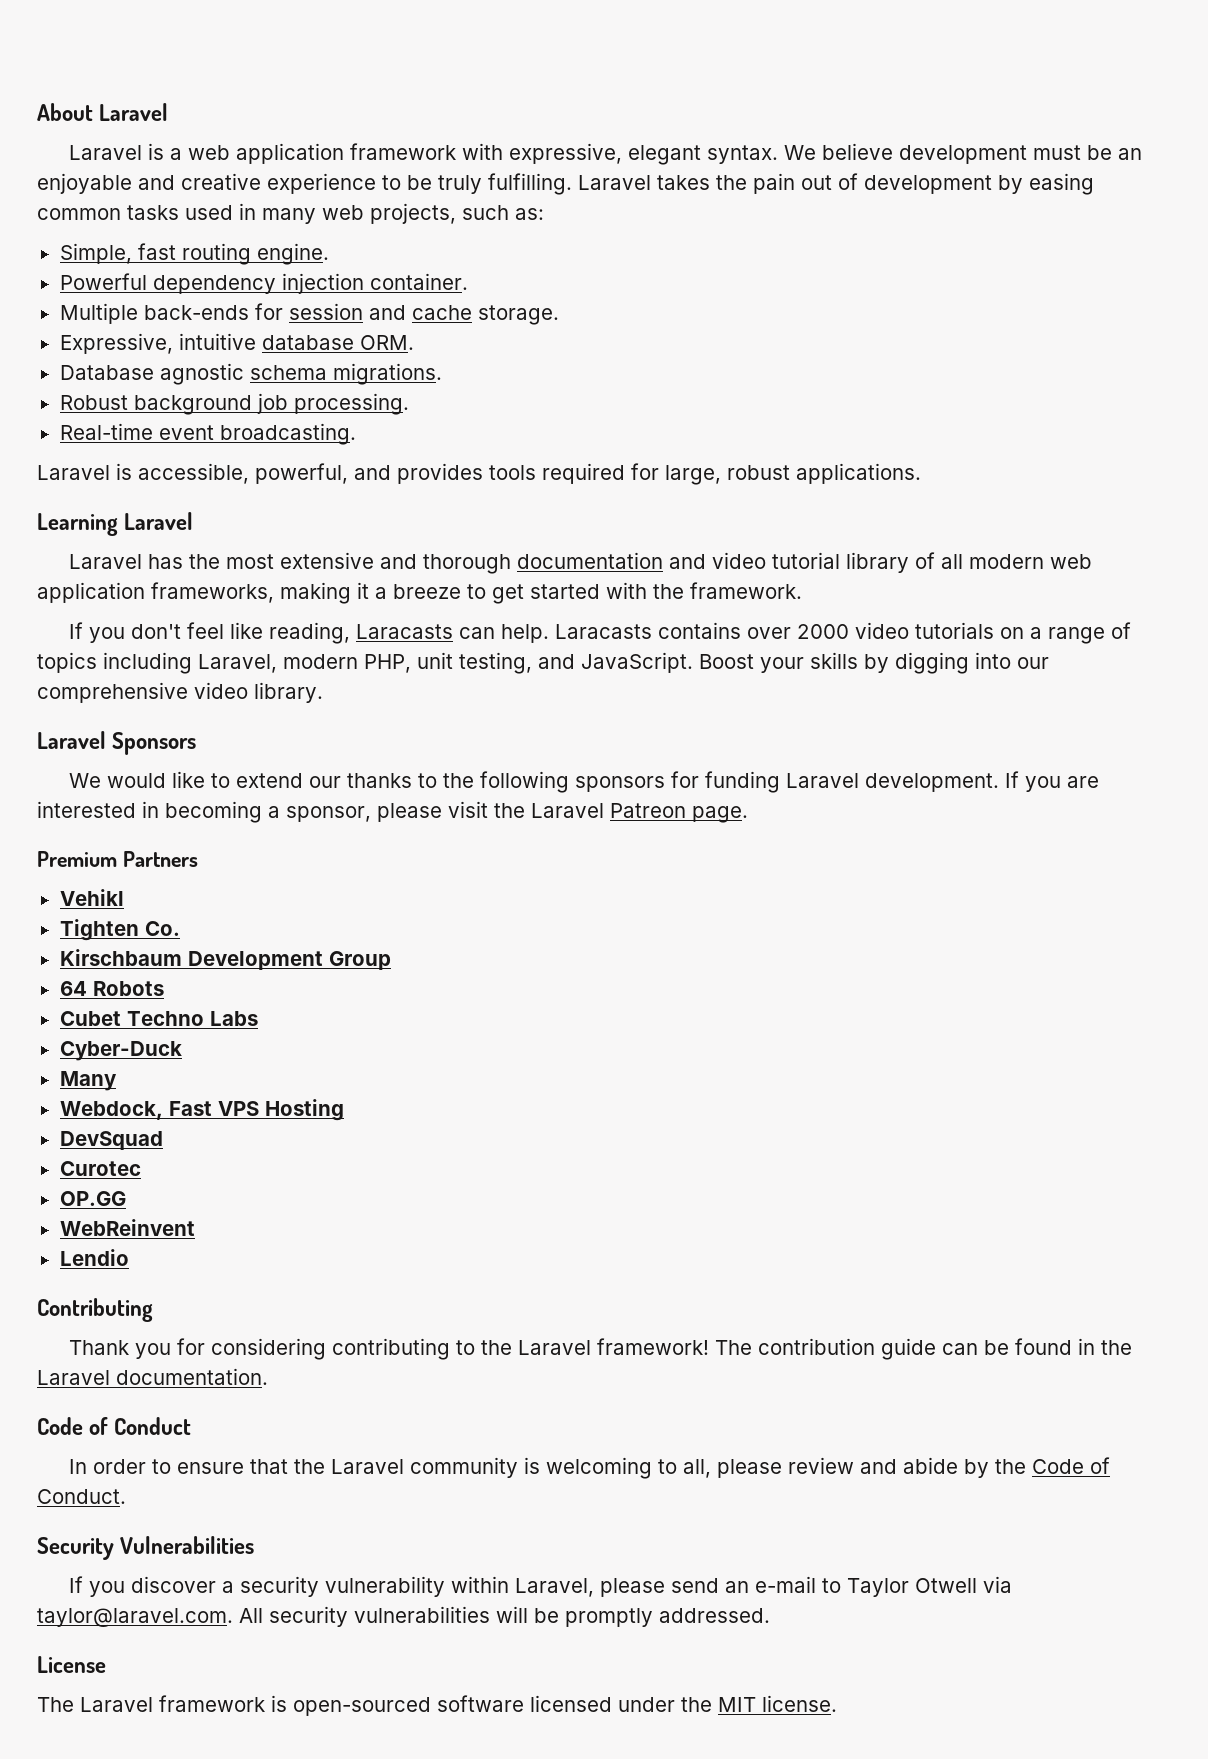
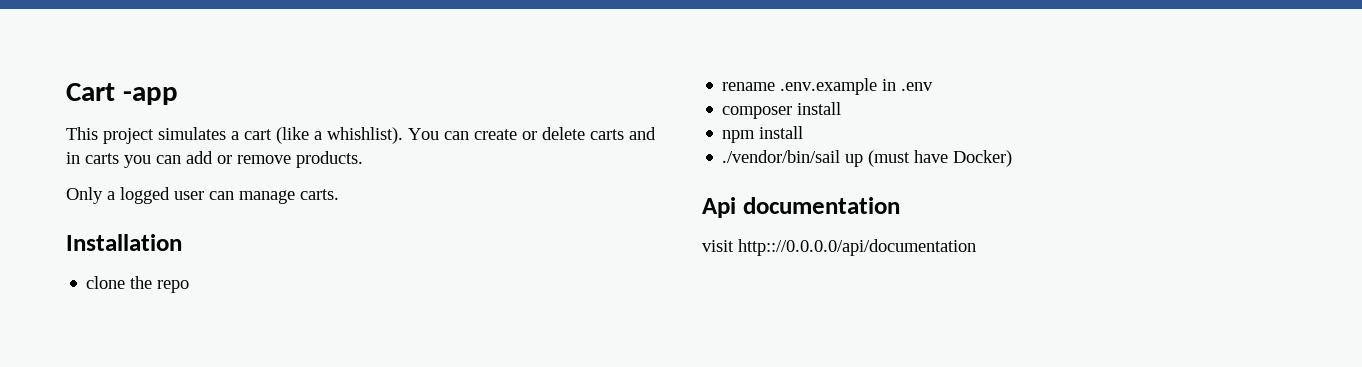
- About Laravel
- Laravel is a web application framework with expressive, elegant syntax. We believe development must be an enjoyable and creative experience to be truly fulfilling. Laravel takes the pain out of development by easing common tasks used in many web projects, such as:
- Simple, fast routing engine.
- Powerful dependency injection container.
- Multiple back-ends for session and cache storage.
- Expressive, intuitive database ORM.
- Database agnostic schema migrations.
- Robust background job processing.
- Real-time event broadcasting.
- Laravel is accessible, powerful, and provides tools required for large, robust applications.
- Learning Laravel
- Laravel has the most extensive and thorough documentation and video tutorial library of all modern web application frameworks, making it a breeze to get started with the framework.
- If you don't feel like reading, Laracasts can help. Laracasts contains over 2000 video tutorials on a range of topics including Laravel, modern PHP, unit testing, and JavaScript. Boost your skills by digging into our comprehensive video library.
- Laravel Sponsors
- We would like to extend our thanks to the following sponsors for funding Laravel development. If you are interested in becoming a sponsor, please visit the Laravel Patreon page.
- Premium Partners
- Vehikl
- Tighten Co.
- Kirschbaum Development Group
- 64 Robots
- Cubet Techno Labs
- Cyber-Duck
- Many
- Webdock, Fast VPS Hosting
- DevSquad
- Curotec
- OP.GG
- WebReinvent
- Lendio
- Contributing
- Thank you for considering contributing to the Laravel framework! The contribution guide can be found in the Laravel documentation.
- Code of Conduct
- In order to ensure that the Laravel community is welcoming to all, please review and abide by the Code of Conduct.
- Security Vulnerabilities
- If you discover a security vulnerability within Laravel, please send an e-mail to Taylor Otwell via taylor@laravel.com. All security vulnerabilities will be promptly addressed.
- License
- The Laravel framework is open-sourced software licensed under the MIT license.
+ Cart -app
+ This project simulates a cart (like a whishlist). You can create or delete carts and in carts you can add or remove products.
+ Only a logged user can manage carts.
+ Installation
+ clone the repo
+ rename .env.example in .env
+ composer install
+ npm install
+ ./vendor/bin/sail up (must have Docker)
+ Api documentation
+ visit http:://0.0.0.0/api/documentation

